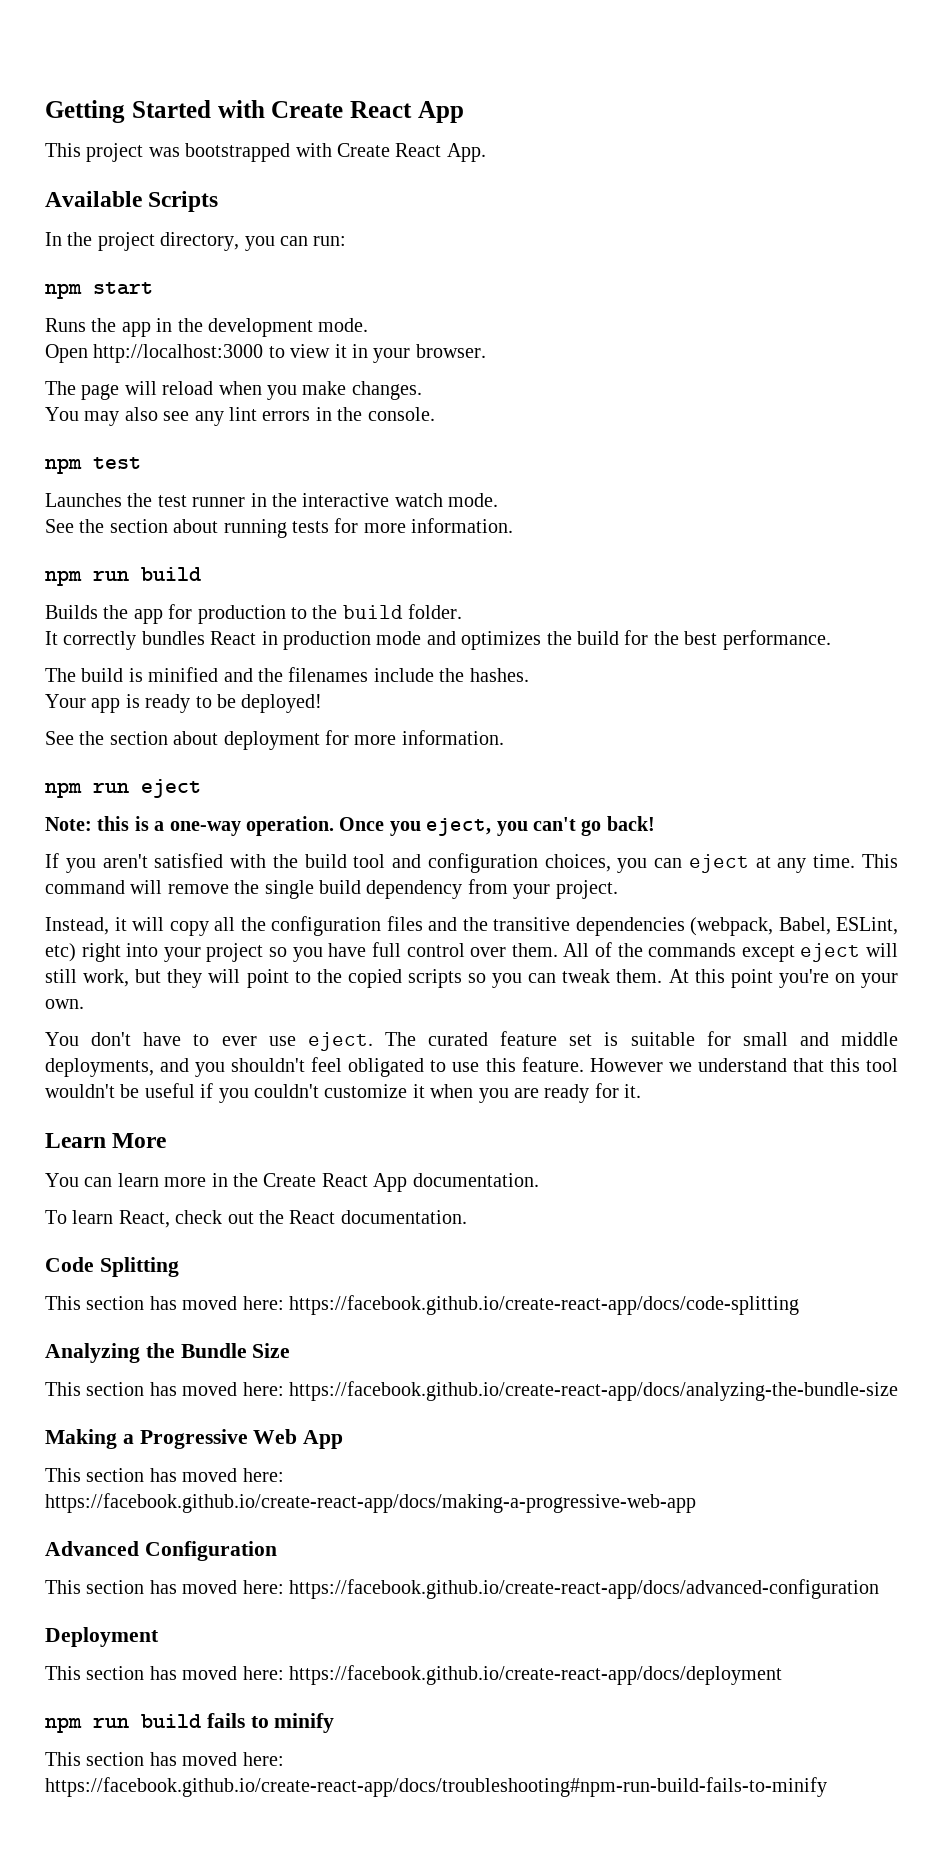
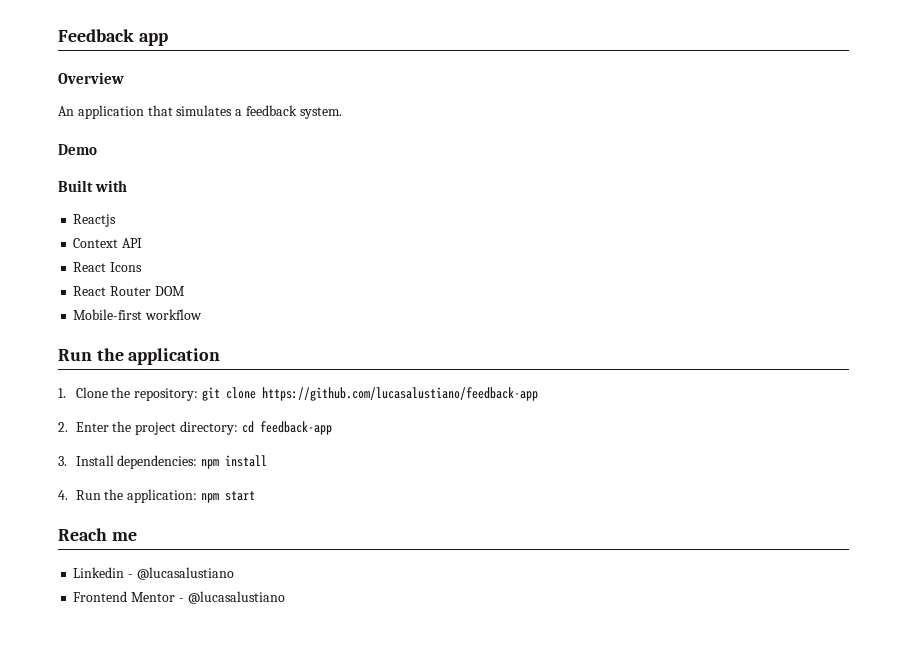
- Getting Started with Create React App
- This project was bootstrapped with Create React App.
- Available Scripts
- In the project directory, you can run:
- npm start
- Runs the app in the development mode.
- Open http://localhost:3000 to view it in your browser.
- The page will reload when you make changes.
- You may also see any lint errors in the console.
- npm test
- Launches the test runner in the interactive watch mode.
- See the section about running tests for more information.
- npm run build
- Builds the app for production to the build folder.
- It correctly bundles React in production mode and optimizes the build for the best performance.
- The build is minified and the filenames include the hashes.
- Your app is ready to be deployed!
- See the section about deployment for more information.
- npm run eject
- Note: this is a one-way operation. Once you eject, you can't go back!
- If you aren't satisfied with the build tool and configuration choices, you can eject at any time. This command will remove the single build dependency from your project.
- Instead, it will copy all the configuration files and the transitive dependencies (webpack, Babel, ESLint, etc) right into your project so you have full control over them. All of the commands except eject will still work, but they will point to the copied scripts so you can tweak them. At this point you're on your own.
- You don't have to ever use eject. The curated feature set is suitable for small and middle deployments, and you shouldn't feel obligated to use this feature. However we understand that this tool wouldn't be useful if you couldn't customize it when you are ready for it.
- Learn More
- You can learn more in the Create React App documentation.
- To learn React, check out the React documentation.
- Code Splitting
- This section has moved here: https://facebook.github.io/create-react-app/docs/code-splitting
- Analyzing the Bundle Size
- This section has moved here: https://facebook.github.io/create-react-app/docs/analyzing-the-bundle-size
- Making a Progressive Web App
- This section has moved here: https://facebook.github.io/create-react-app/docs/making-a-progressive-web-app
- Advanced Configuration
- This section has moved here: https://facebook.github.io/create-react-app/docs/advanced-configuration
- Deployment
- This section has moved here: https://facebook.github.io/create-react-app/docs/deployment
- npm run build fails to minify
- This section has moved here: https://facebook.github.io/create-react-app/docs/troubleshooting#npm-run-build-fails-to-minify
+ Feedback app
+ Overview
+ An application that simulates a feedback system.
+ Demo
+ Built with
+ Reactjs
+ Context API
+ React Icons
+ React Router DOM
+ Mobile-first workflow
+ Run the application
+ 1. Clone the repository: git clone https://github.com/lucasalustiano/feedback-app
+ 2. Enter the project directory: cd feedback-app
+ 3. Install dependencies: npm install
+ 4. Run the application: npm start
+ Reach me
+ Linkedin - @lucasalustiano
+ Frontend Mentor - @lucasalustiano

